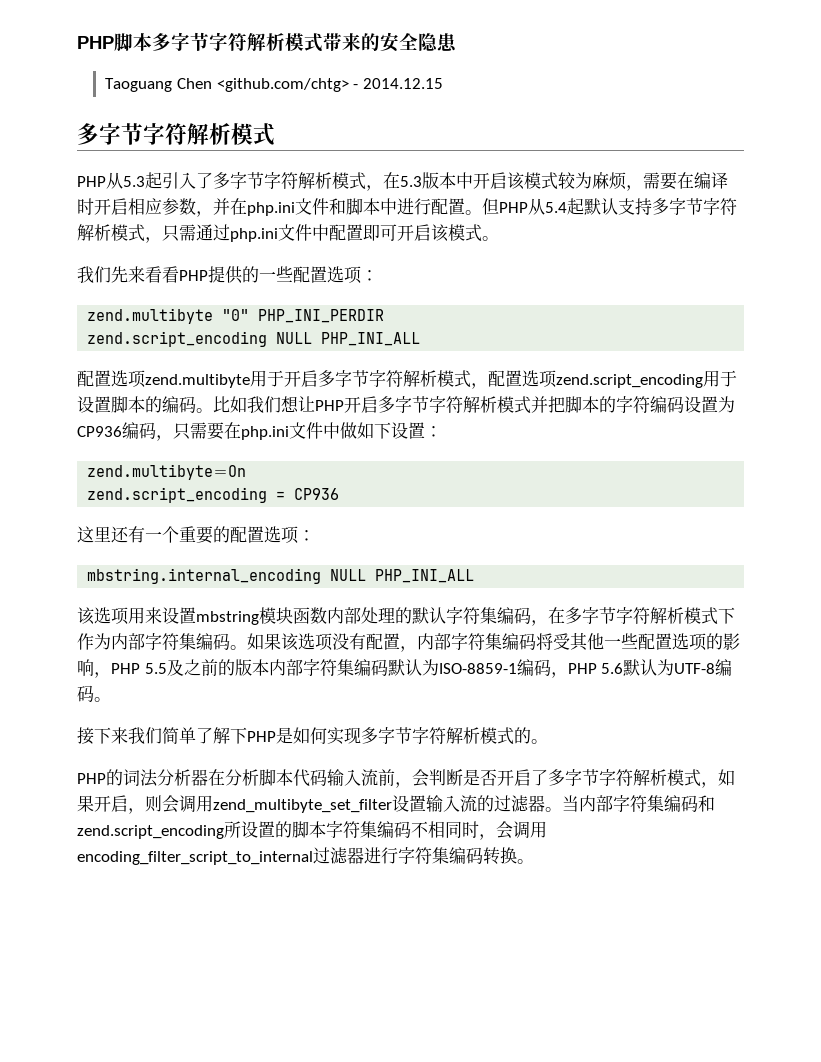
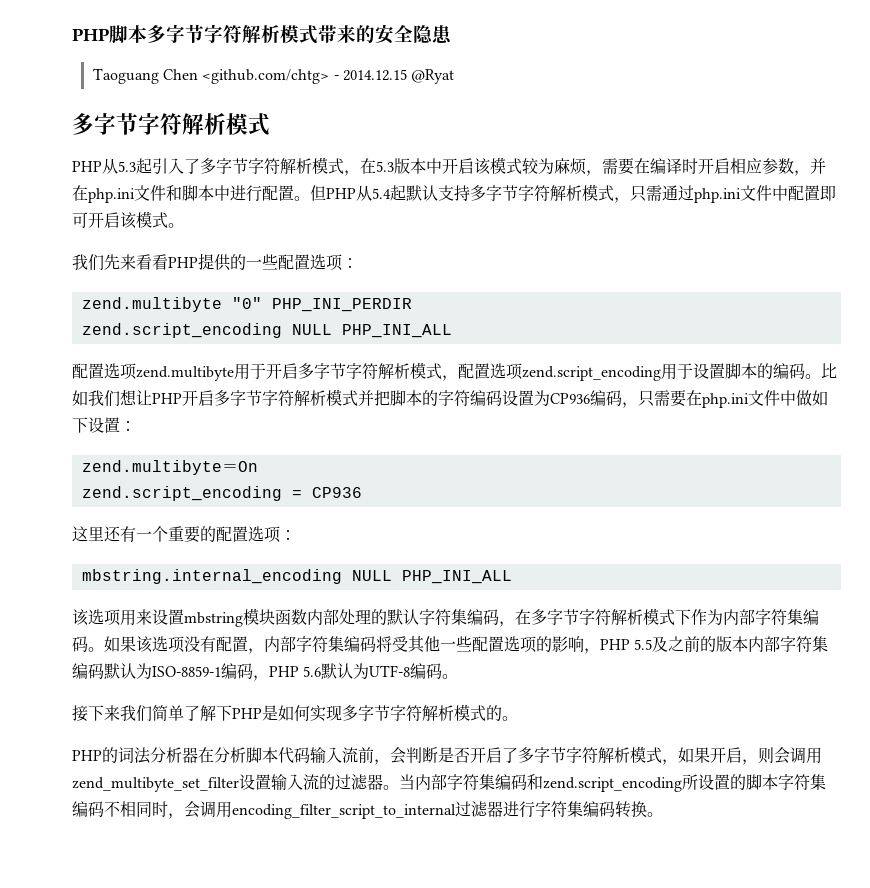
- Taoguang Chen <github.com/chtg> - 2014.12.15
+ Taoguang Chen <github.com/chtg> - 2014.12.15 @Ryat

